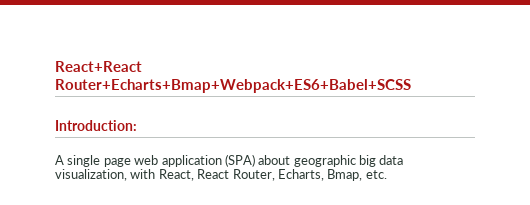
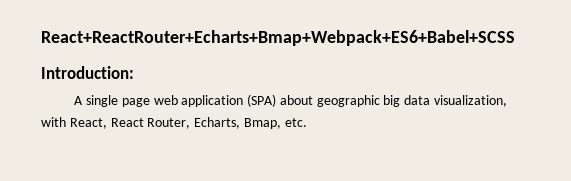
- React+React Router+Echarts+Bmap+Webpack+ES6+Babel+SCSS
+ React+ReactRouter+Echarts+Bmap+Webpack+ES6+Babel+SCSS

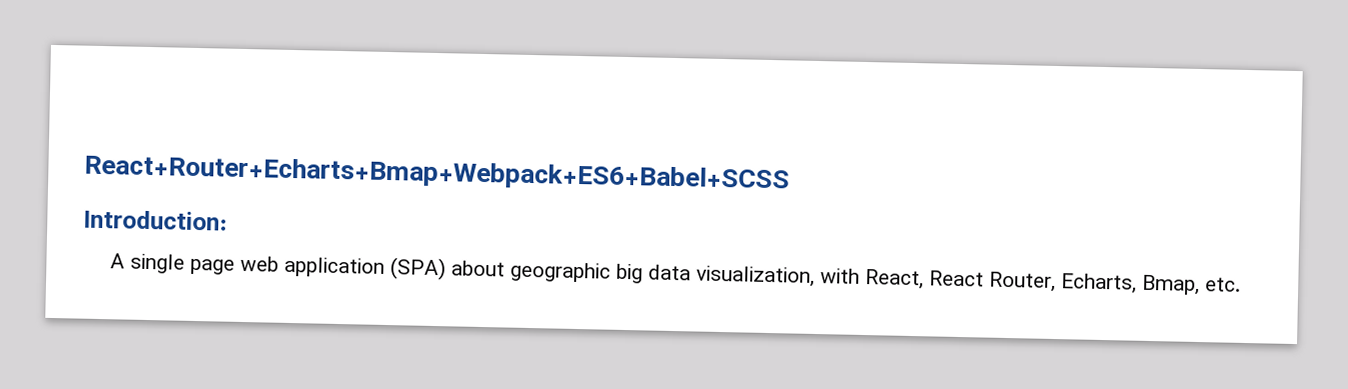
- React+ReactRouter+Echarts+Bmap+Webpack+ES6+Babel+SCSS
+ React+Router+Echarts+Bmap+Webpack+ES6+Babel+SCSS

